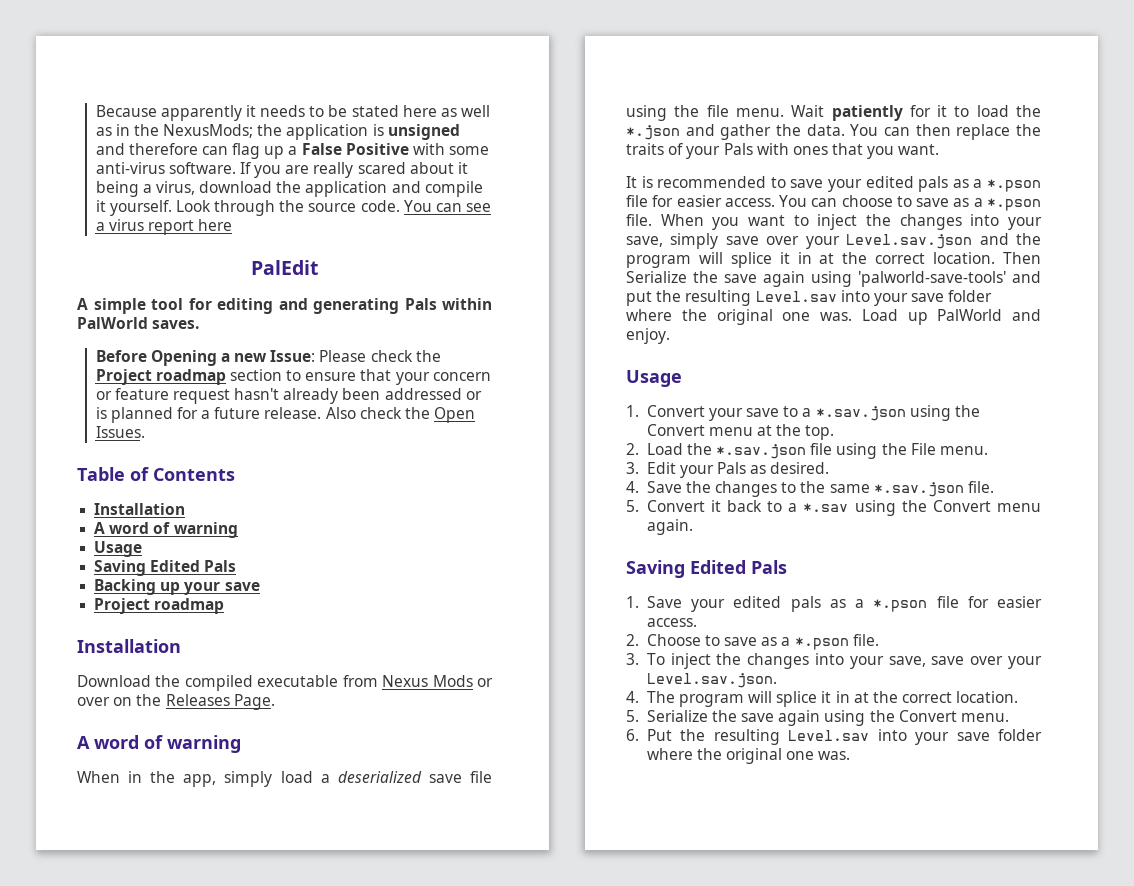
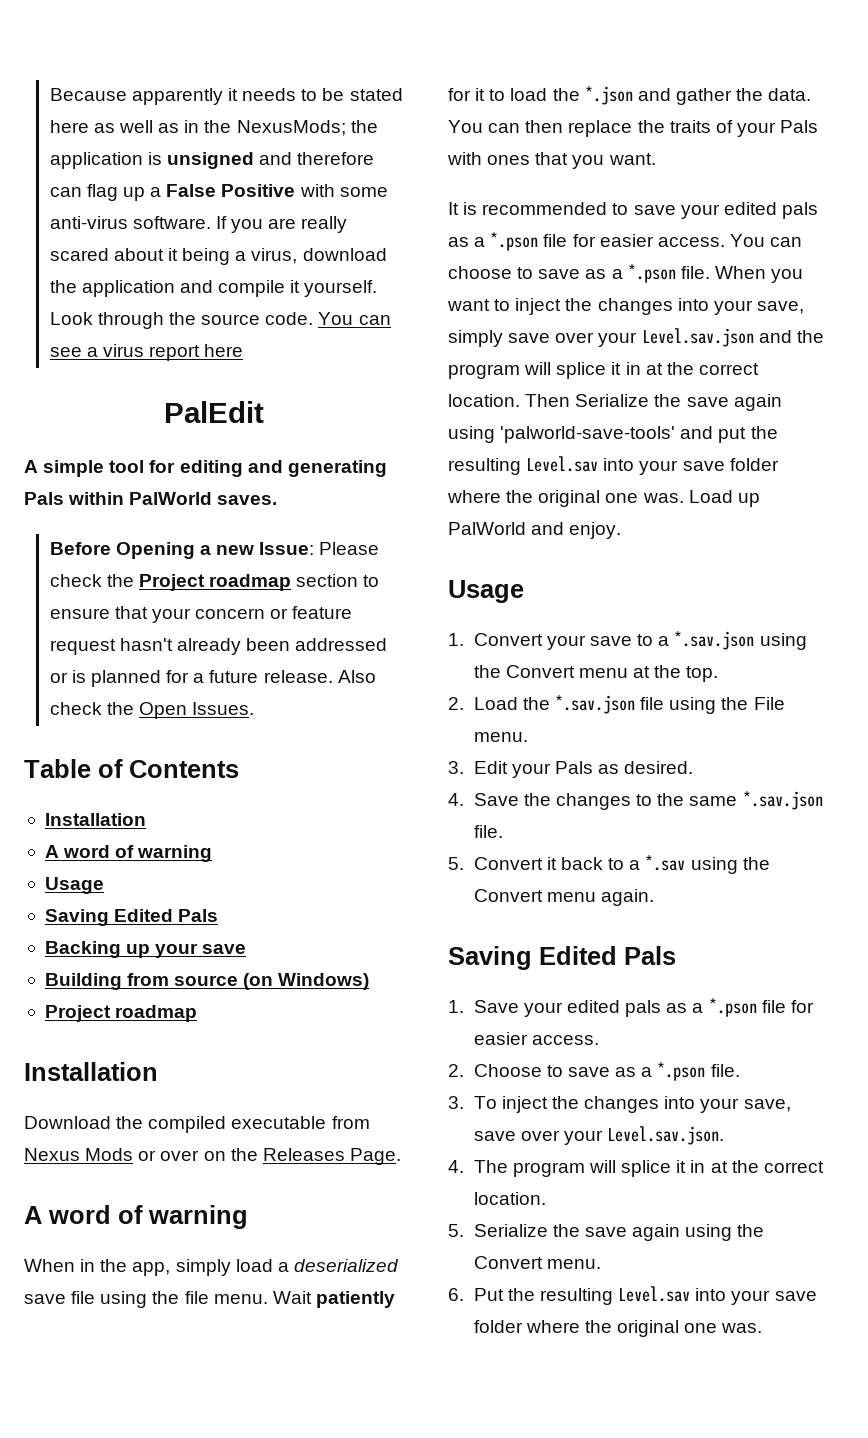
+ Building from source (on Windows)

